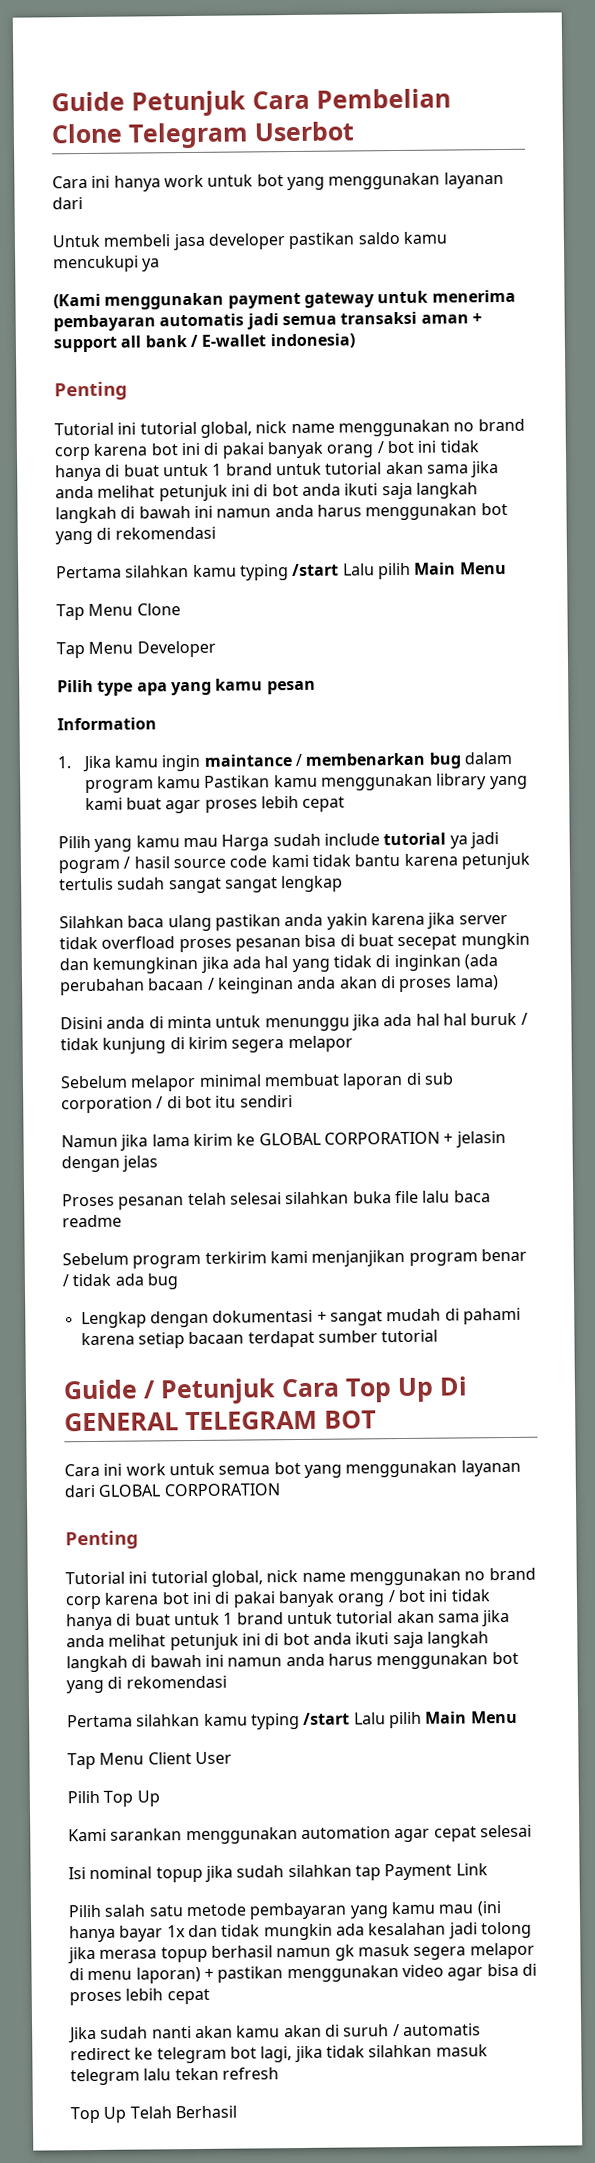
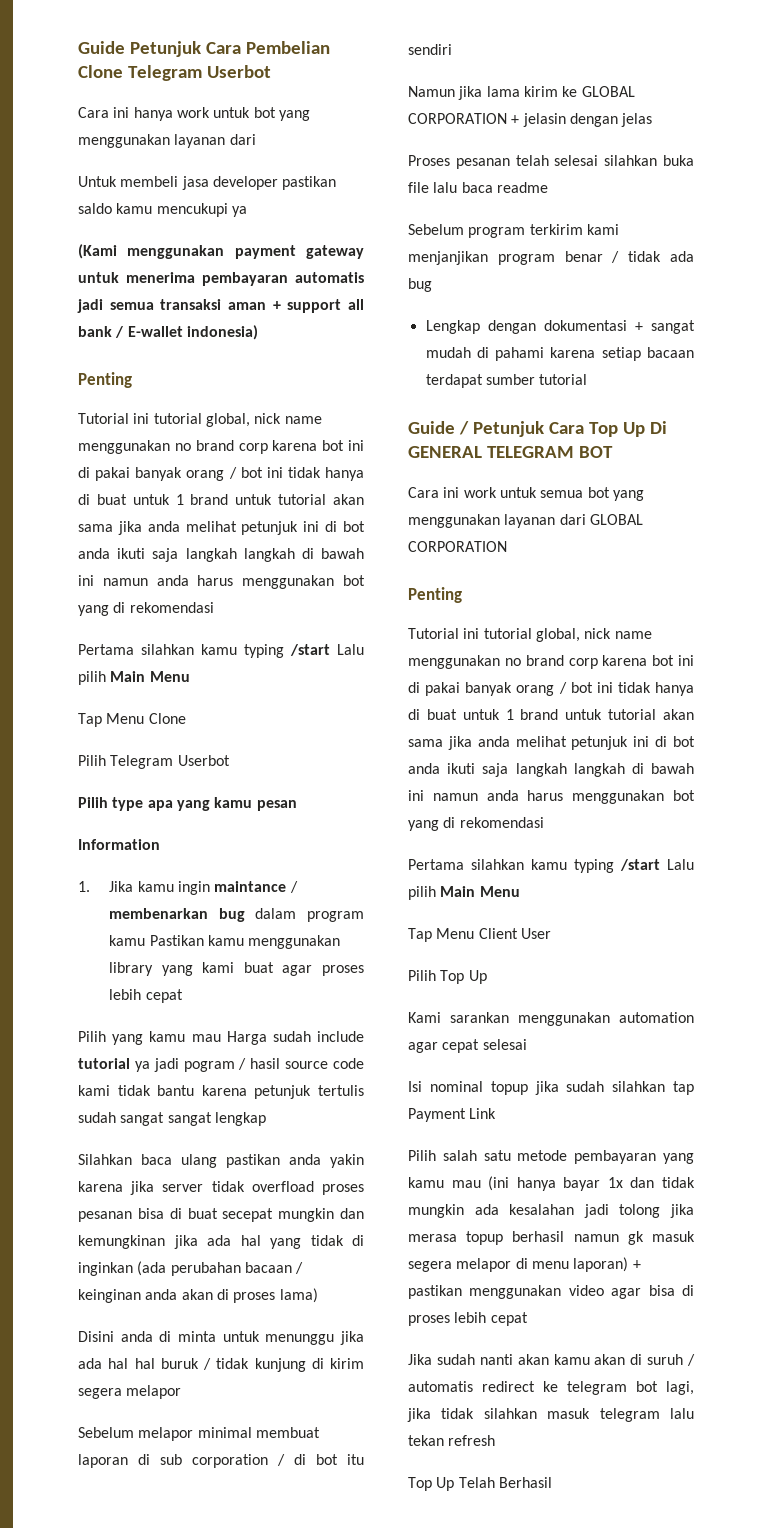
- Tap Menu Developer
+ Pilih Telegram Userbot

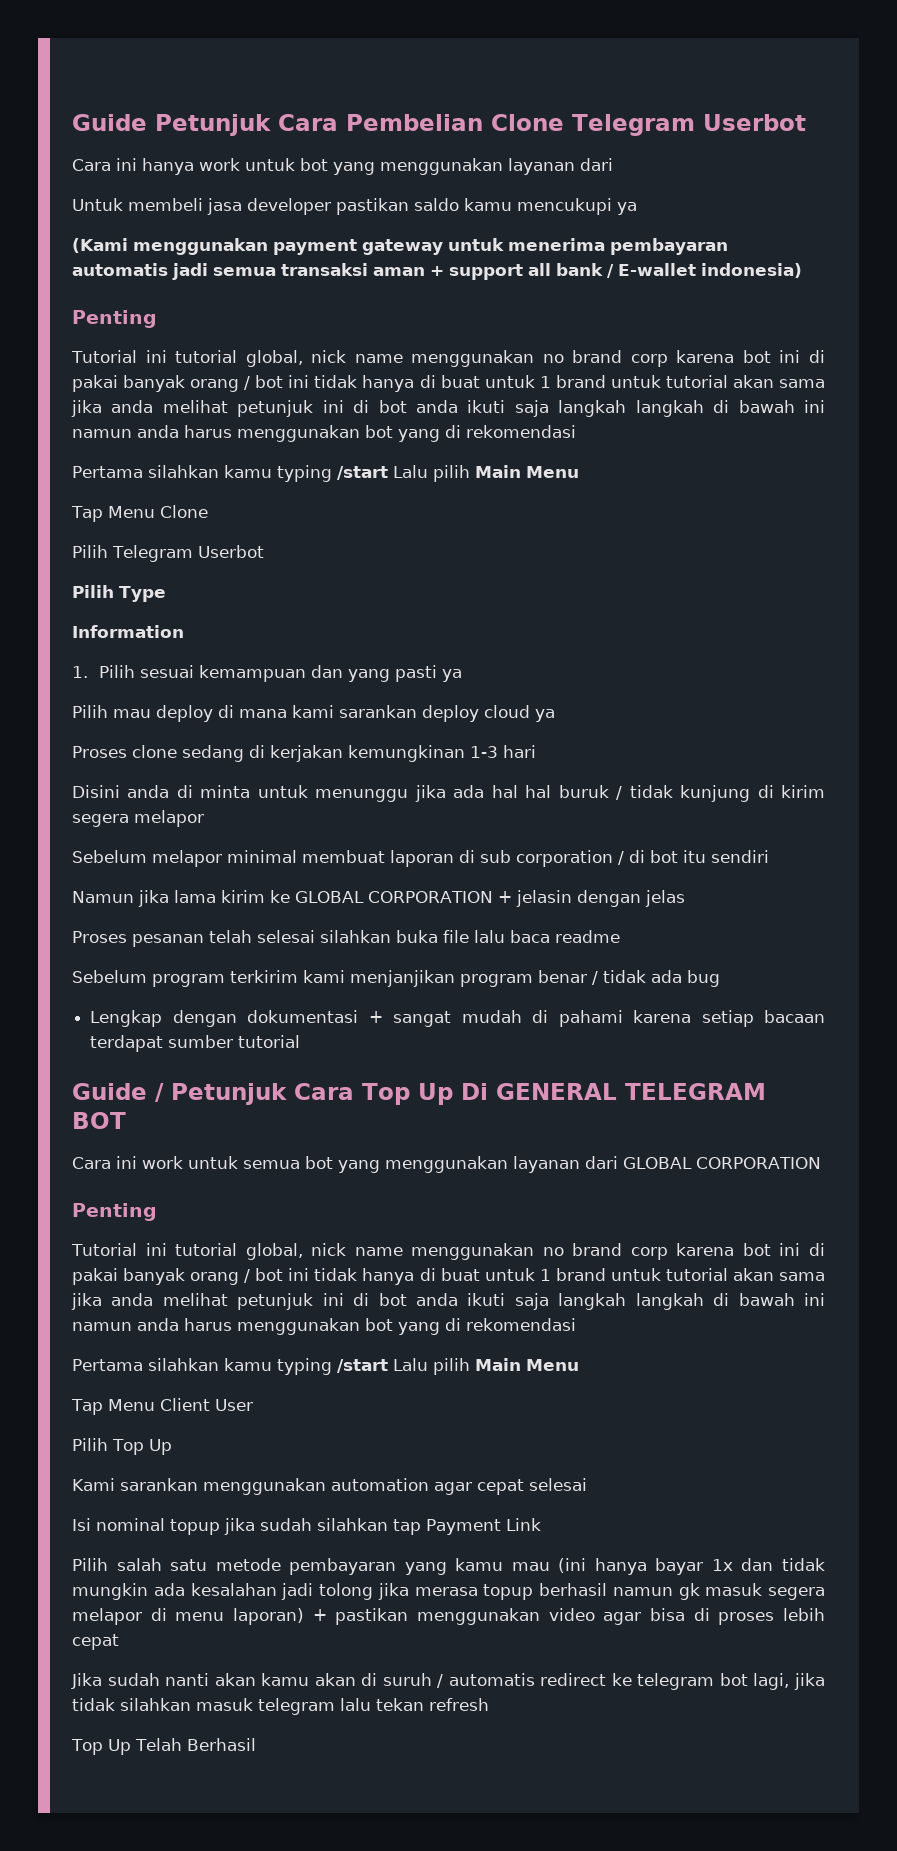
- Pilih type apa yang kamu pesan
+ Pilih Type
  Information
- 1. Jika kamu ingin maintance / membenarkan bug dalam program kamu Pastikan kamu menggunakan library yang kami buat agar proses lebih cepat
- Pilih yang kamu mau Harga sudah include tutorial ya jadi pogram / hasil source code kami tidak bantu karena petunjuk tertulis sudah sangat sangat lengkap
- Silahkan baca ulang pastikan anda yakin karena jika server tidak overfload proses pesanan bisa di buat secepat mungkin dan kemungkinan jika ada hal yang tidak di inginkan (ada perubahan bacaan / keinginan anda akan di proses lama)
+ 1. Pilih sesuai kemampuan dan yang pasti ya
+ Pilih mau deploy di mana kami sarankan deploy cloud ya
+ Proses clone sedang di kerjakan kemungkinan 1-3 hari

